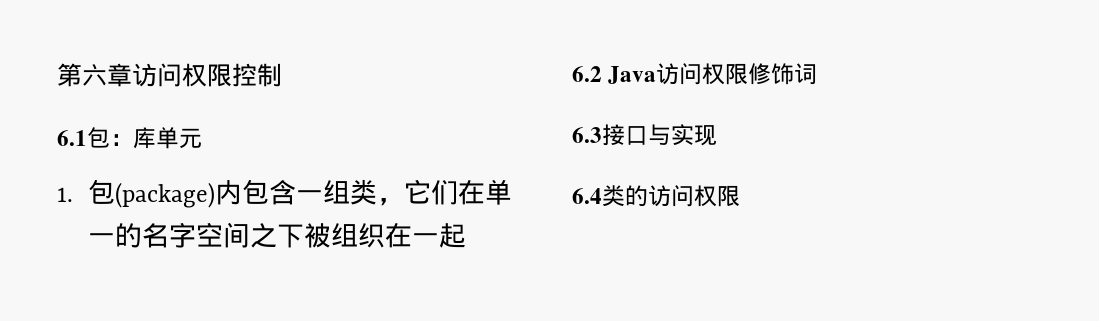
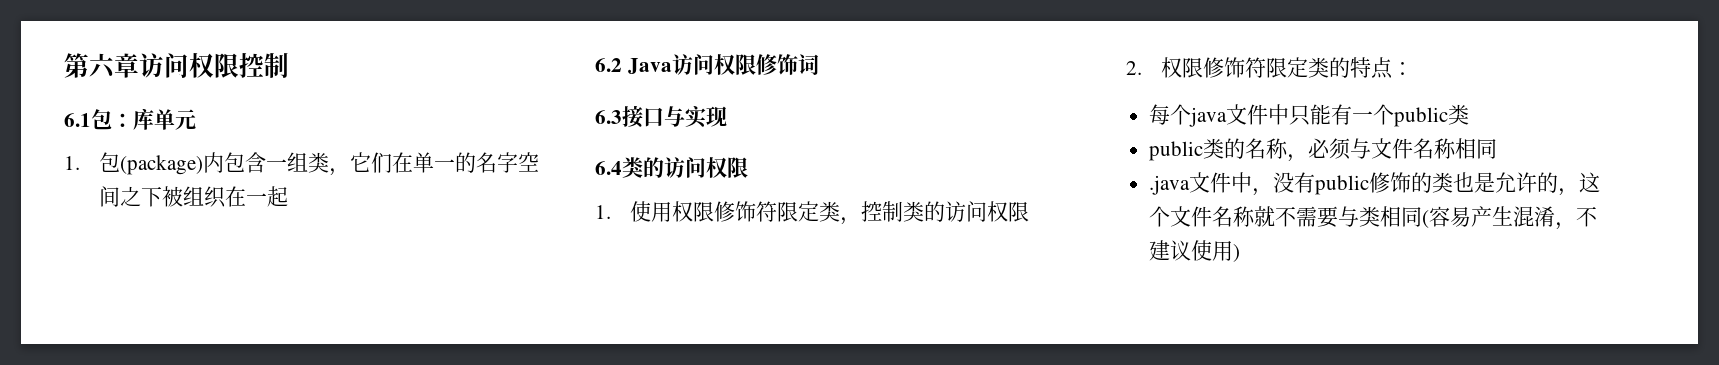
+ 1.使用权限修饰符限定类，控制类的访问权限
+ 2.权限修饰符限定类的特点：
+ 每个java文件中只能有一个public类
+ public类的名称，必须与文件名称相同
+ .java文件中，没有public修饰的类也是允许的，这个文件名称就不需要与类相同(容易产生混淆，不建议使用)

